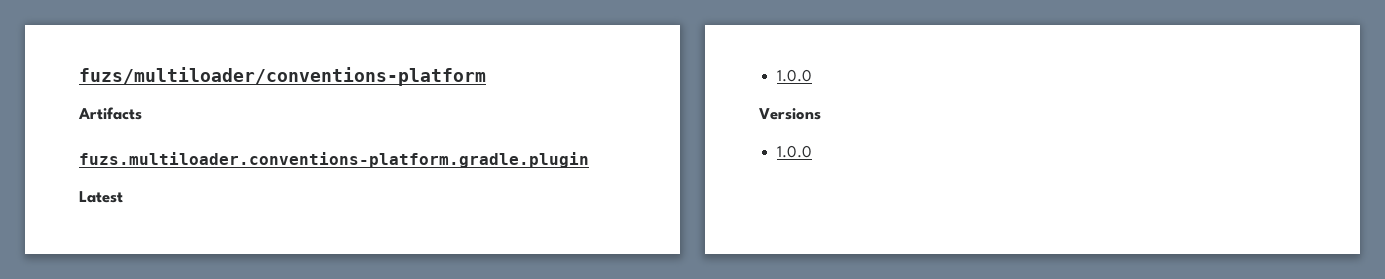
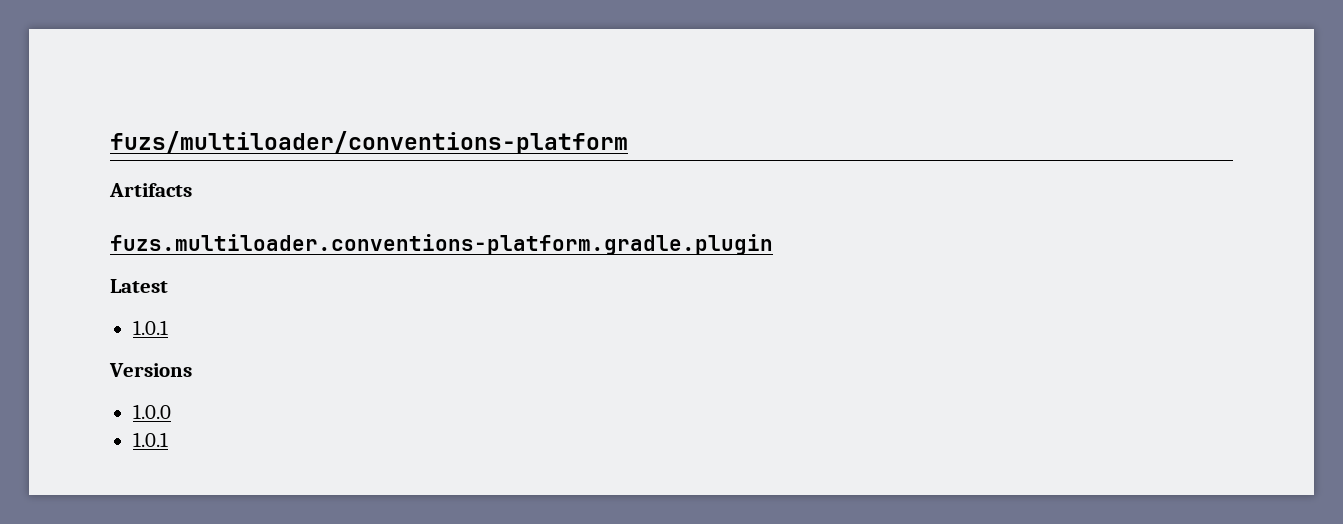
  Latest
- 1.0.0
+ 1.0.1
  Versions
  1.0.0
+ 1.0.1

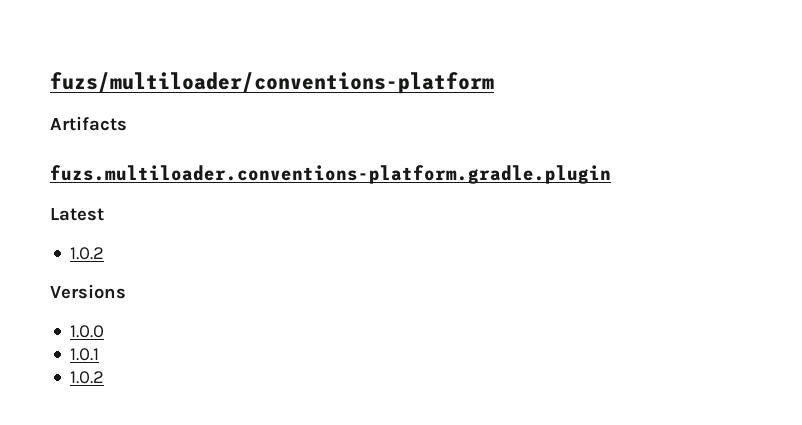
  Latest
- 1.0.1
+ 1.0.2
  1.0.0
  1.0.1
+ 1.0.2

